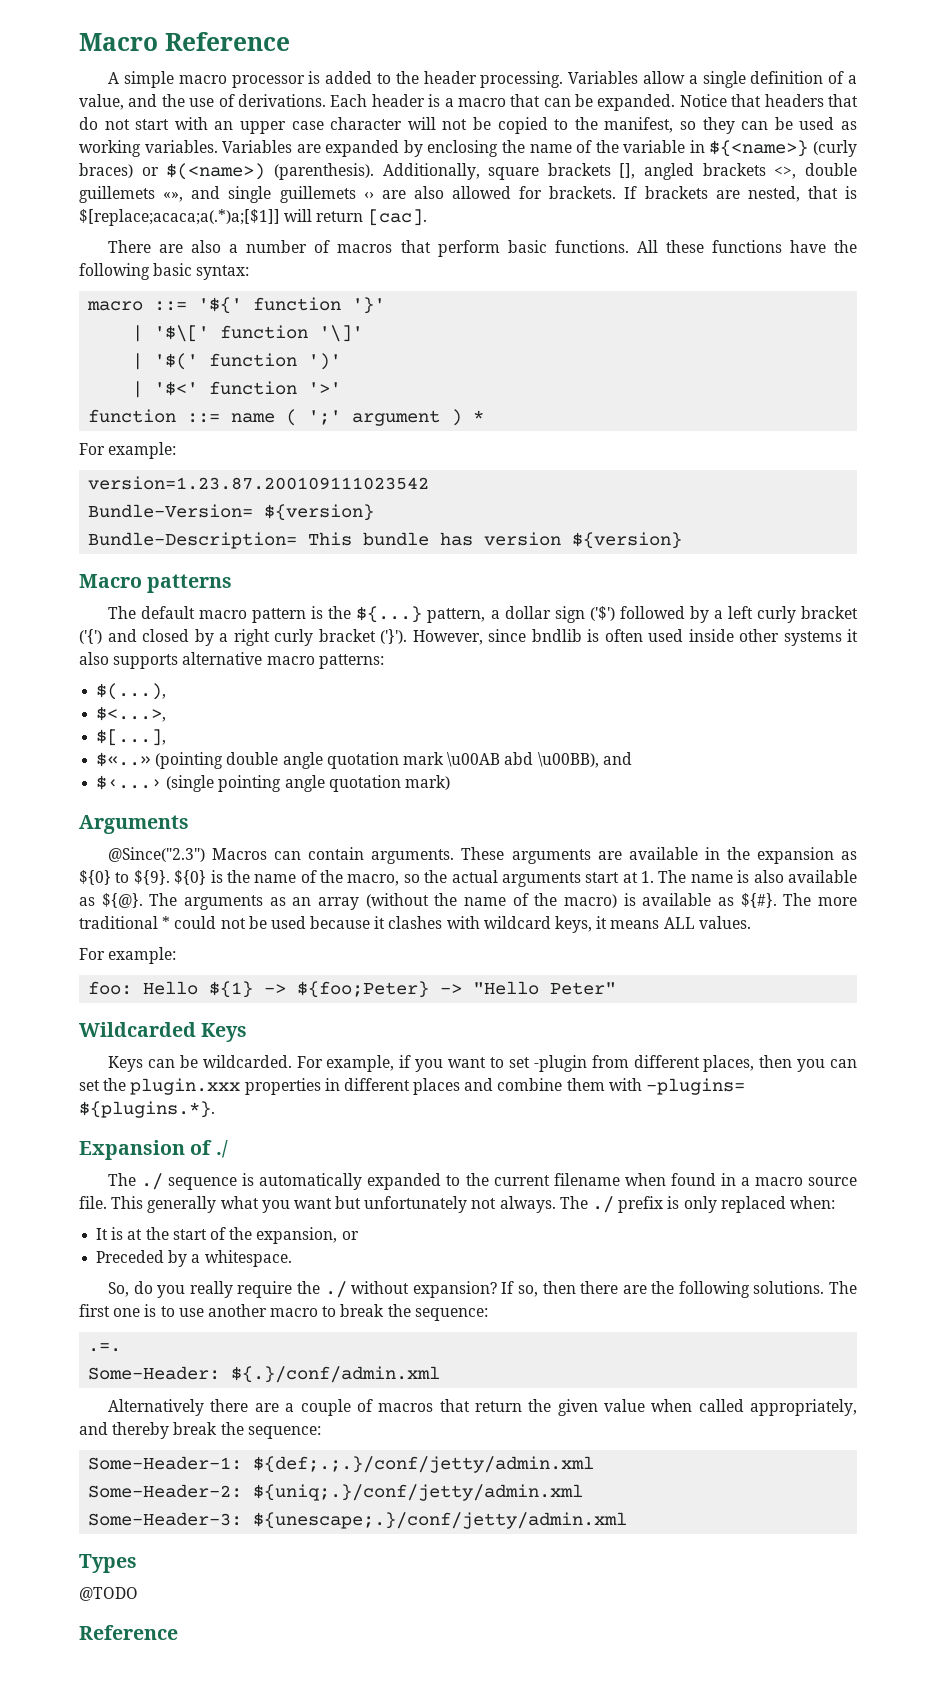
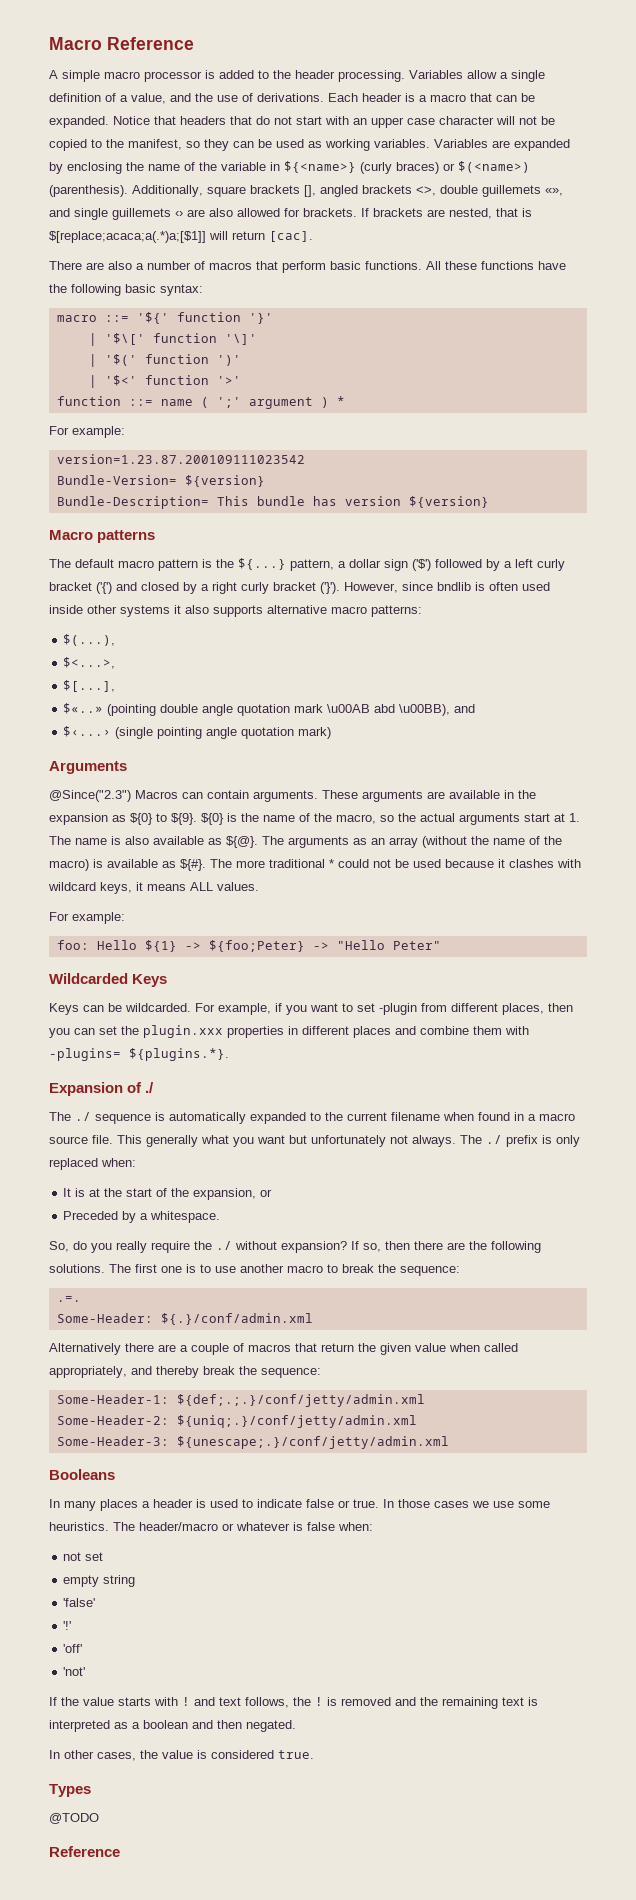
+ Booleans
+ In many places a header is used to indicate false or true. In those cases we use some heuristics. The header/macro or whatever is false when:
+ not set
+ empty string
+ 'false'
+ '!'
+ 'off'
+ 'not'
+ If the value starts with ! and text follows, the ! is removed and the remaining text is interpreted as a boolean and then negated.
+ In other cases, the value is considered true.

